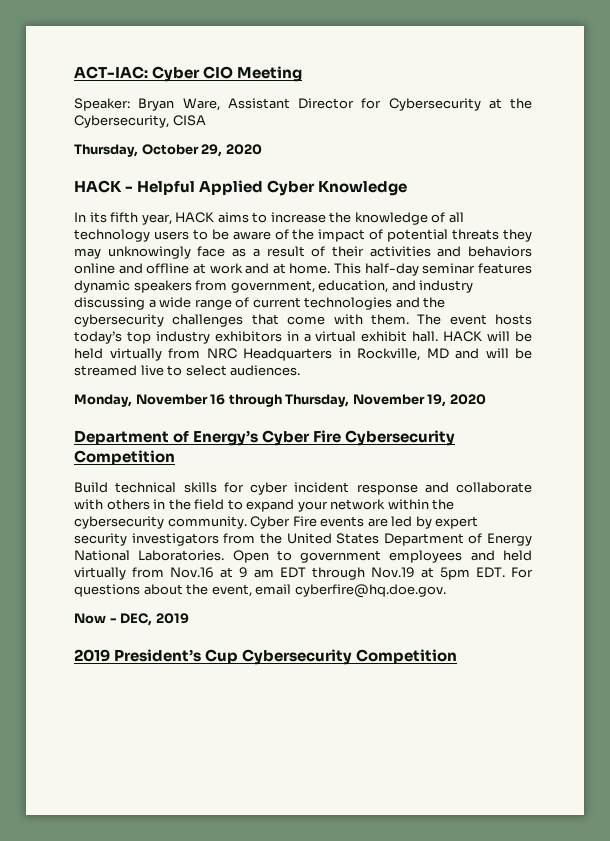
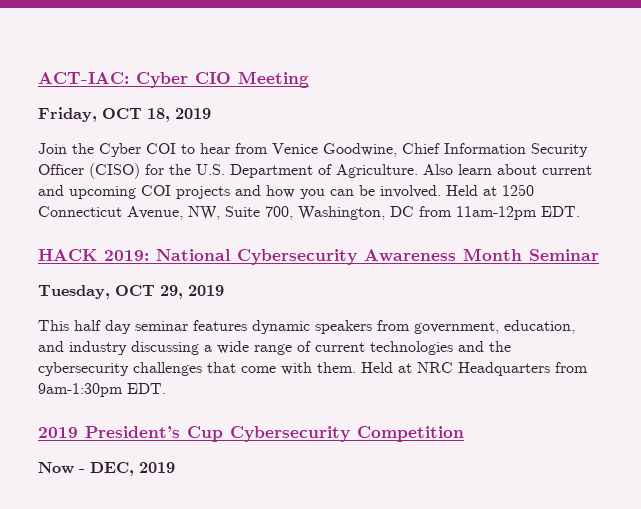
- Speaker: Bryan Ware, Assistant Director for Cybersecurity at the Cybersecurity, CISA
- Thursday, October 29, 2020
- HACK - Helpful Applied Cyber Knowledge
- In its fifth year, HACK aims to increase the knowledge of all technology users to be aware of the impact of potential threats they may unknowingly face as a result of their activities and behaviors online and offline at work and at home. This half-day seminar features dynamic speakers from government, education, and industry discussing a wide range of current technologies and the cybersecurity challenges that come with them.
+ Friday, OCT 18, 2019
+ Join the Cyber COI to hear from Venice Goodwine, Chief Information Security Officer (CISO) for the U.S. Department of Agriculture. Also learn about current and upcoming COI projects and how you can be involved. Held at 1250 Connecticut Avenue, NW, Suite 700, Washington, DC from 11am-12pm EDT.
+ HACK 2019: National Cybersecurity Awareness Month Seminar
+ Tuesday, OCT 29, 2019
+ This half day seminar features dynamic speakers from government, education, and industry discussing a wide range of current technologies and the cybersecurity challenges that come with them.
- The event hosts today’s top industry exhibitors in a virtual exhibit hall. HACK will be held virtually from NRC Headquarters in Rockville, MD and will be streamed live to select audiences.
- Monday, November 16 through Thursday, November 19, 2020
- Department of Energy’s Cyber Fire Cybersecurity Competition
- Build technical skills for cyber incident response and collaborate with others in the field to expand your network within the cybersecurity community. Cyber Fire events are led by expert security investigators from the United States Department of Energy National Laboratories. Open to government employees and held virtually from Nov.16 at 9 am EDT through Nov.19 at 5pm EDT. For questions about the event, email cyberfire@hq.doe.gov.
- Now - DEC, 2019
+ Held at NRC Headquarters from 9am-1:30pm EDT.
+ Now - DEC, 2019

